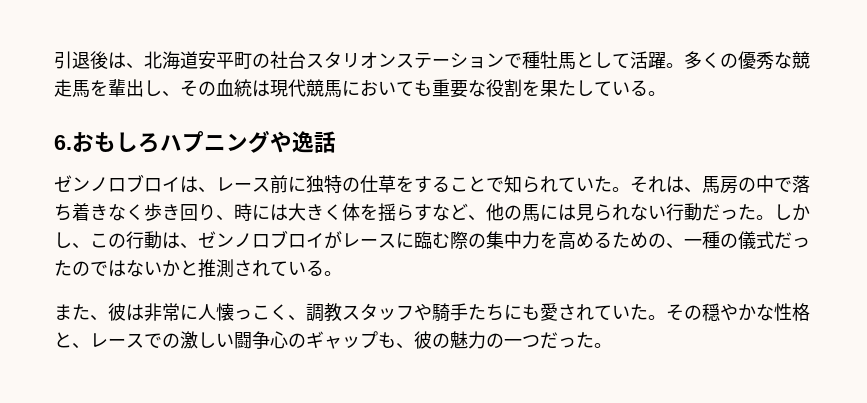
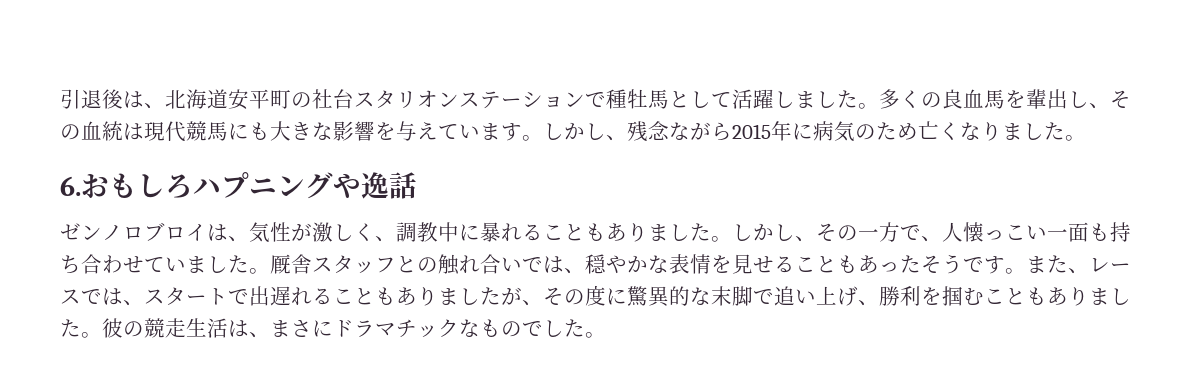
- 引退後は、北海道安平町の社台スタリオンステーションで種牡馬として活躍。多くの優秀な競走馬を輩出し、その血統は現代競馬においても重要な役割を果たしている。
+ 引退後は、北海道安平町の社台スタリオンステーションで種牡馬として活躍しました。多くの良血馬を輩出し、その血統は現代競馬にも大きな影響を与えています。しかし、残念ながら2015年に病気のため亡くなりました。
- ゼンノロブロイは、レース前に独特の仕草をすることで知られていた。それは、馬房の中で落ち着きなく歩き回り、時には大きく体を揺らすなど、他の馬には見られない行動だった。しかし、この行動は、ゼンノロブロイがレースに臨む際の集中力を高めるための、一種の儀式だったのではないかと推測されている。
- また、彼は非常に人懐っこく、調教スタッフや騎手たちにも愛されていた。その穏やかな性格と、レースでの激しい闘争心のギャップも、彼の魅力の一つだった。
+ ゼンノロブロイは、気性が激しく、調教中に暴れることもありました。しかし、その一方で、人懐っこい一面も持ち合わせていました。厩舎スタッフとの触れ合いでは、穏やかな表情を見せることもあったそうです。また、レースでは、スタートで出遅れることもありましたが、その度に驚異的な末脚で追い上げ、勝利を掴むこともありました。彼の競走生活は、まさにドラマチックなものでした。

